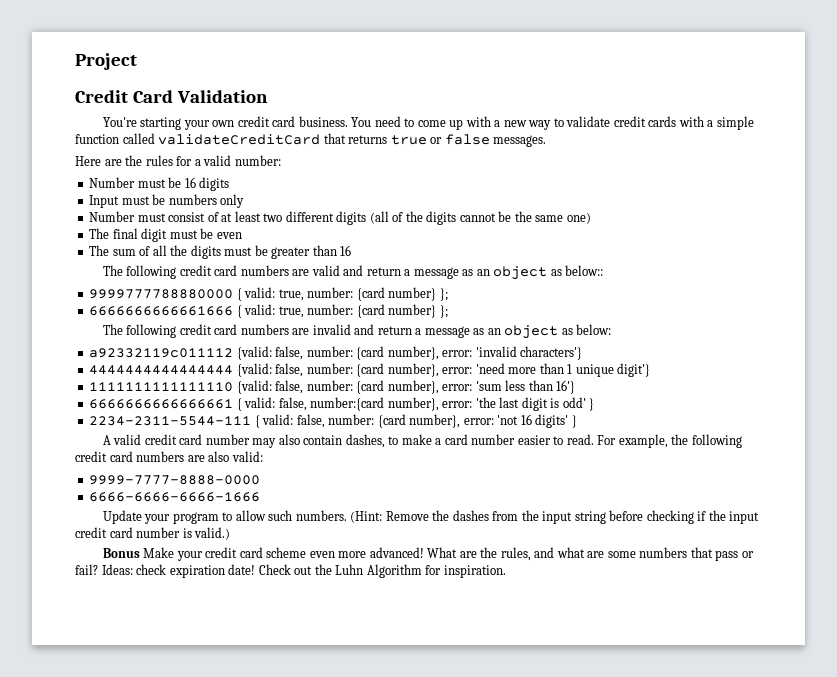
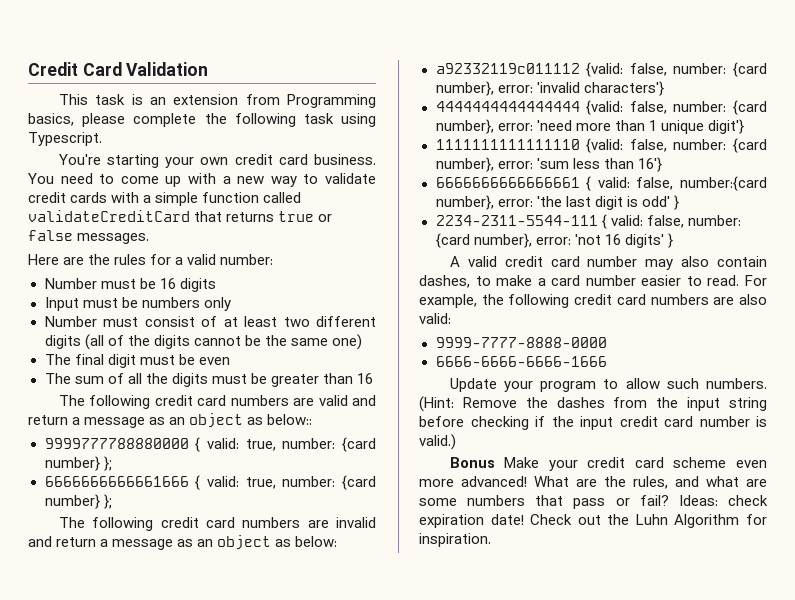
- Project
+ This task is an extension from Programming basics, please complete the following task using Typescript.

